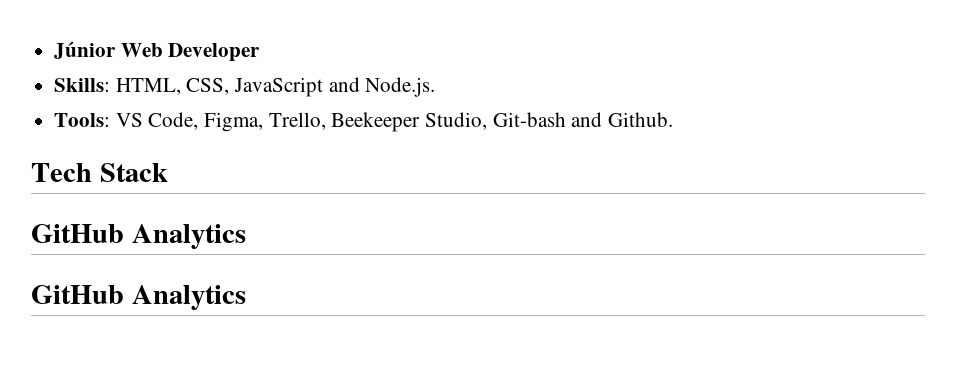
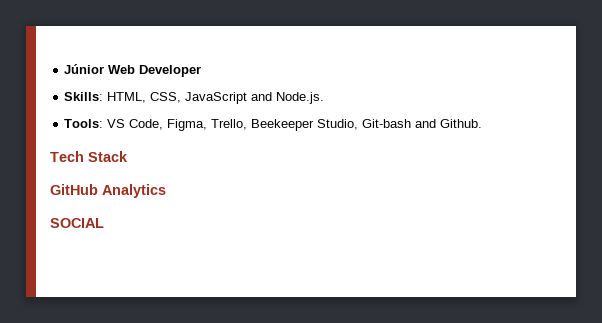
  Tech Stack
  GitHub Analytics
- GitHub Analytics
+ SOCIAL

